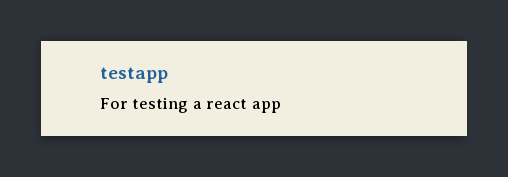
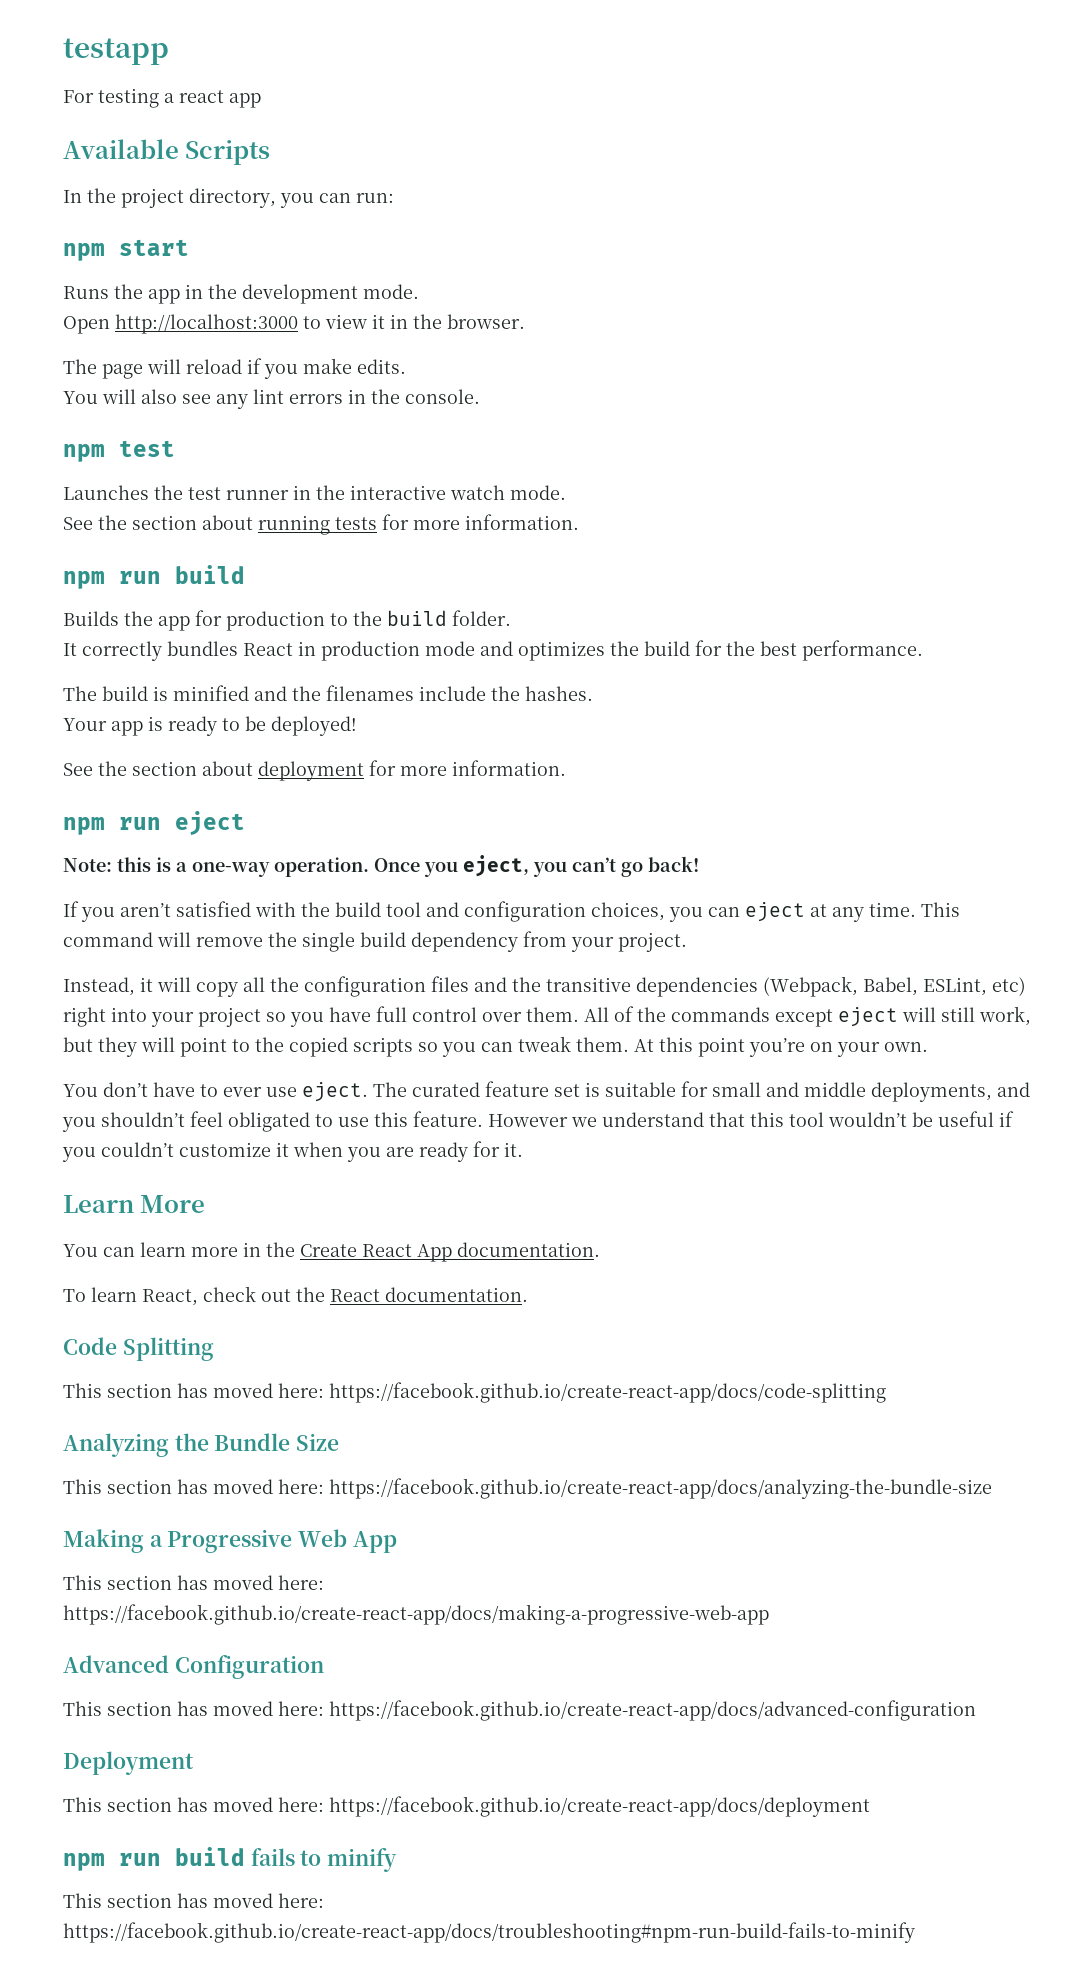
+ Available Scripts
+ In the project directory, you can run:
+ npm start
+ Runs the app in the development mode.
+ Open http://localhost:3000 to view it in the browser.
+ The page will reload if you make edits.
+ You will also see any lint errors in the console.
+ npm test
+ Launches the test runner in the interactive watch mode.
+ See the section about running tests for more information.
+ npm run build
+ Builds the app for production to the build folder.
+ It correctly bundles React in production mode and optimizes the build for the best performance.
+ The build is minified and the filenames include the hashes.
+ Your app is ready to be deployed!
+ See the section about deployment for more information.
+ npm run eject
+ Note: this is a one-way operation. Once you eject, you can’t go back!
+ If you aren’t satisfied with the build tool and configuration choices, you can eject at any time. This command will remove the single build dependency from your project.
+ Instead, it will copy all the configuration files and the transitive dependencies (Webpack, Babel, ESLint, etc) right into your project so you have full control over them. All of the commands except eject will still work, but they will point to the copied scripts so you can tweak them. At this point you’re on your own.
+ You don’t have to ever use eject. The curated feature set is suitable for small and middle deployments, and you shouldn’t feel obligated to use this feature. However we understand that this tool wouldn’t be useful if you couldn’t customize it when you are ready for it.
+ Learn More
+ You can learn more in the Create React App documentation.
+ To learn React, check out the React documentation.
+ Code Splitting
+ This section has moved here: https://facebook.github.io/create-react-app/docs/code-splitting
+ Analyzing the Bundle Size
+ This section has moved here: https://facebook.github.io/create-react-app/docs/analyzing-the-bundle-size
+ Making a Progressive Web App
+ This section has moved here: https://facebook.github.io/create-react-app/docs/making-a-progressive-web-app
+ Advanced Configuration
+ This section has moved here: https://facebook.github.io/create-react-app/docs/advanced-configuration
+ Deployment
+ This section has moved here: https://facebook.github.io/create-react-app/docs/deployment
+ npm run build fails to minify
+ This section has moved here: https://facebook.github.io/create-react-app/docs/troubleshooting#npm-run-build-fails-to-minify

